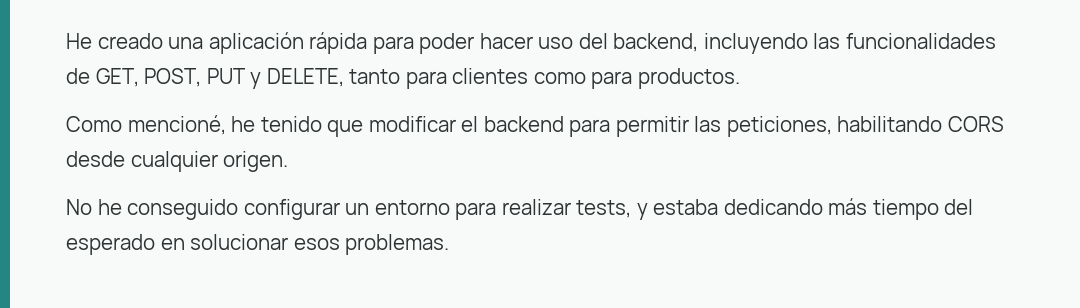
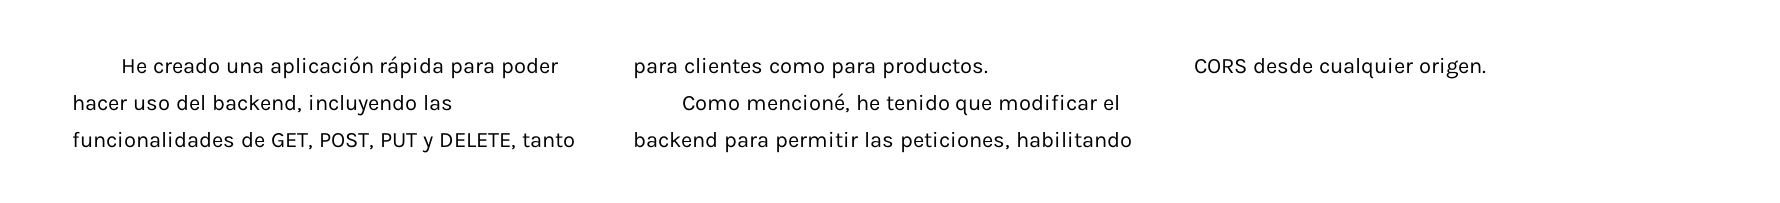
- No he conseguido configurar un entorno para realizar tests, y estaba dedicando más tiempo del esperado en solucionar esos problemas.

